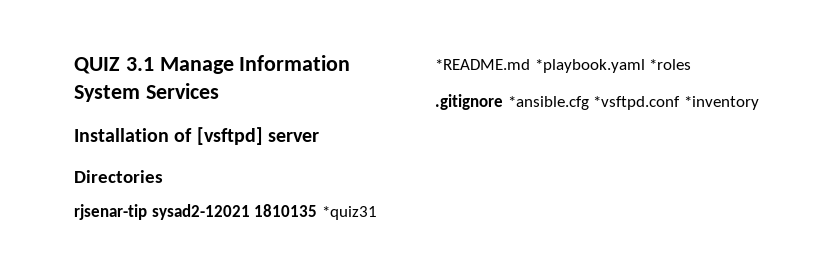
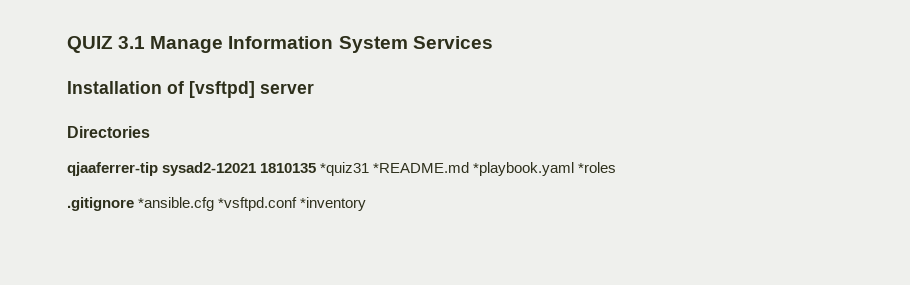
- rjsenar-tip sysad2-12021 1810135 *quiz31 *README.md *playbook.yaml *roles
+ qjaaferrer-tip sysad2-12021 1810135 *quiz31 *README.md *playbook.yaml *roles

